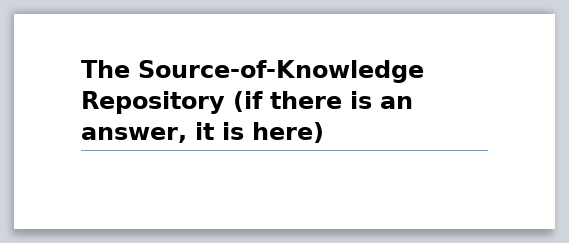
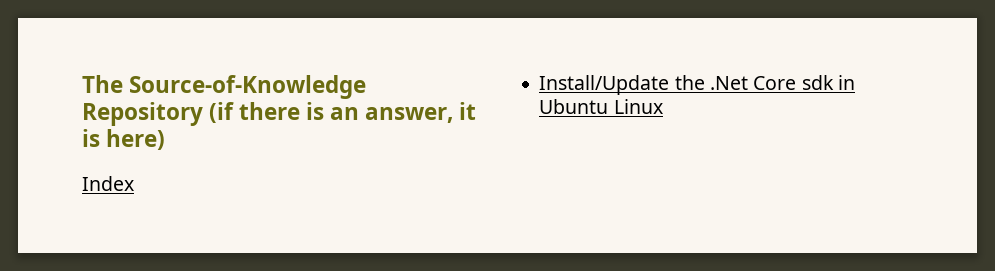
+ Index
+ Install/Update the .Net Core sdk in Ubuntu Linux

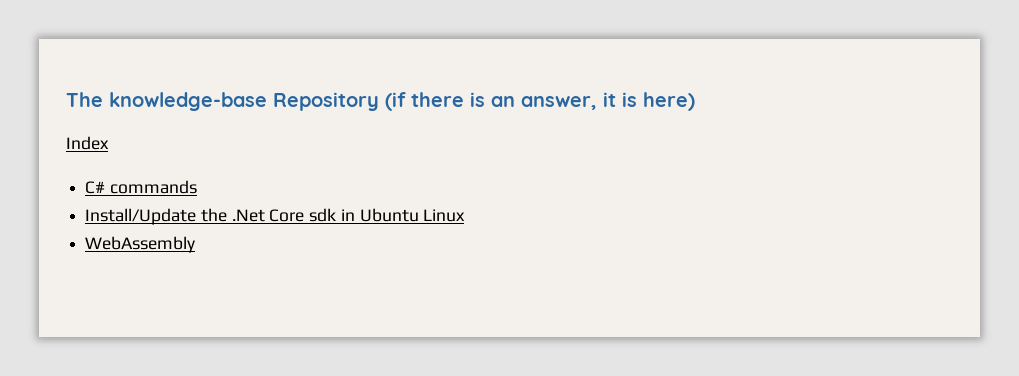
- The Source-of-Knowledge Repository (if there is an answer, it is here)
+ The knowledge-base Repository (if there is an answer, it is here)
+ C# commands
+ WebAssembly

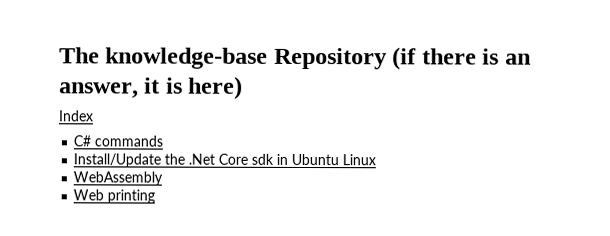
+ Web printing

